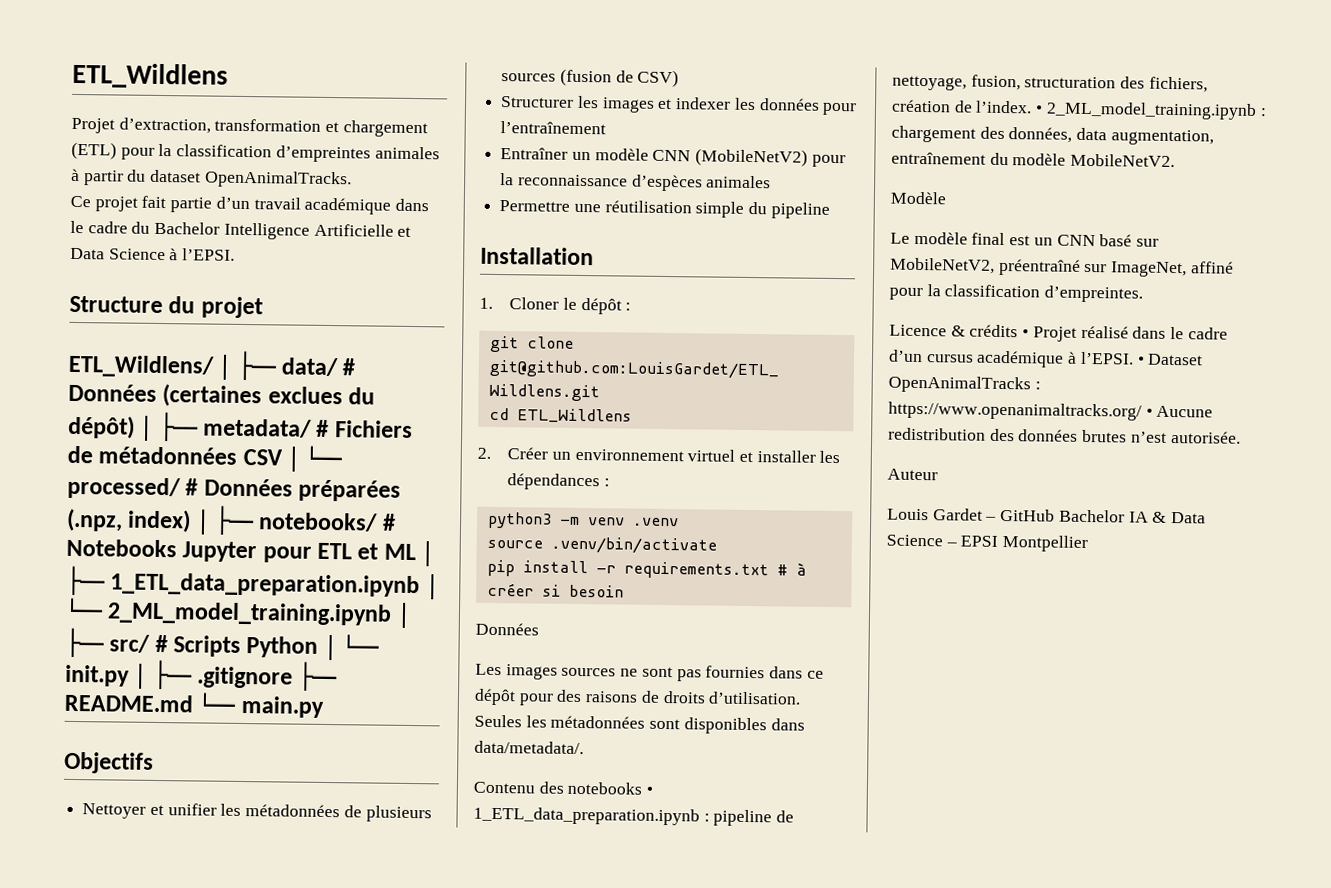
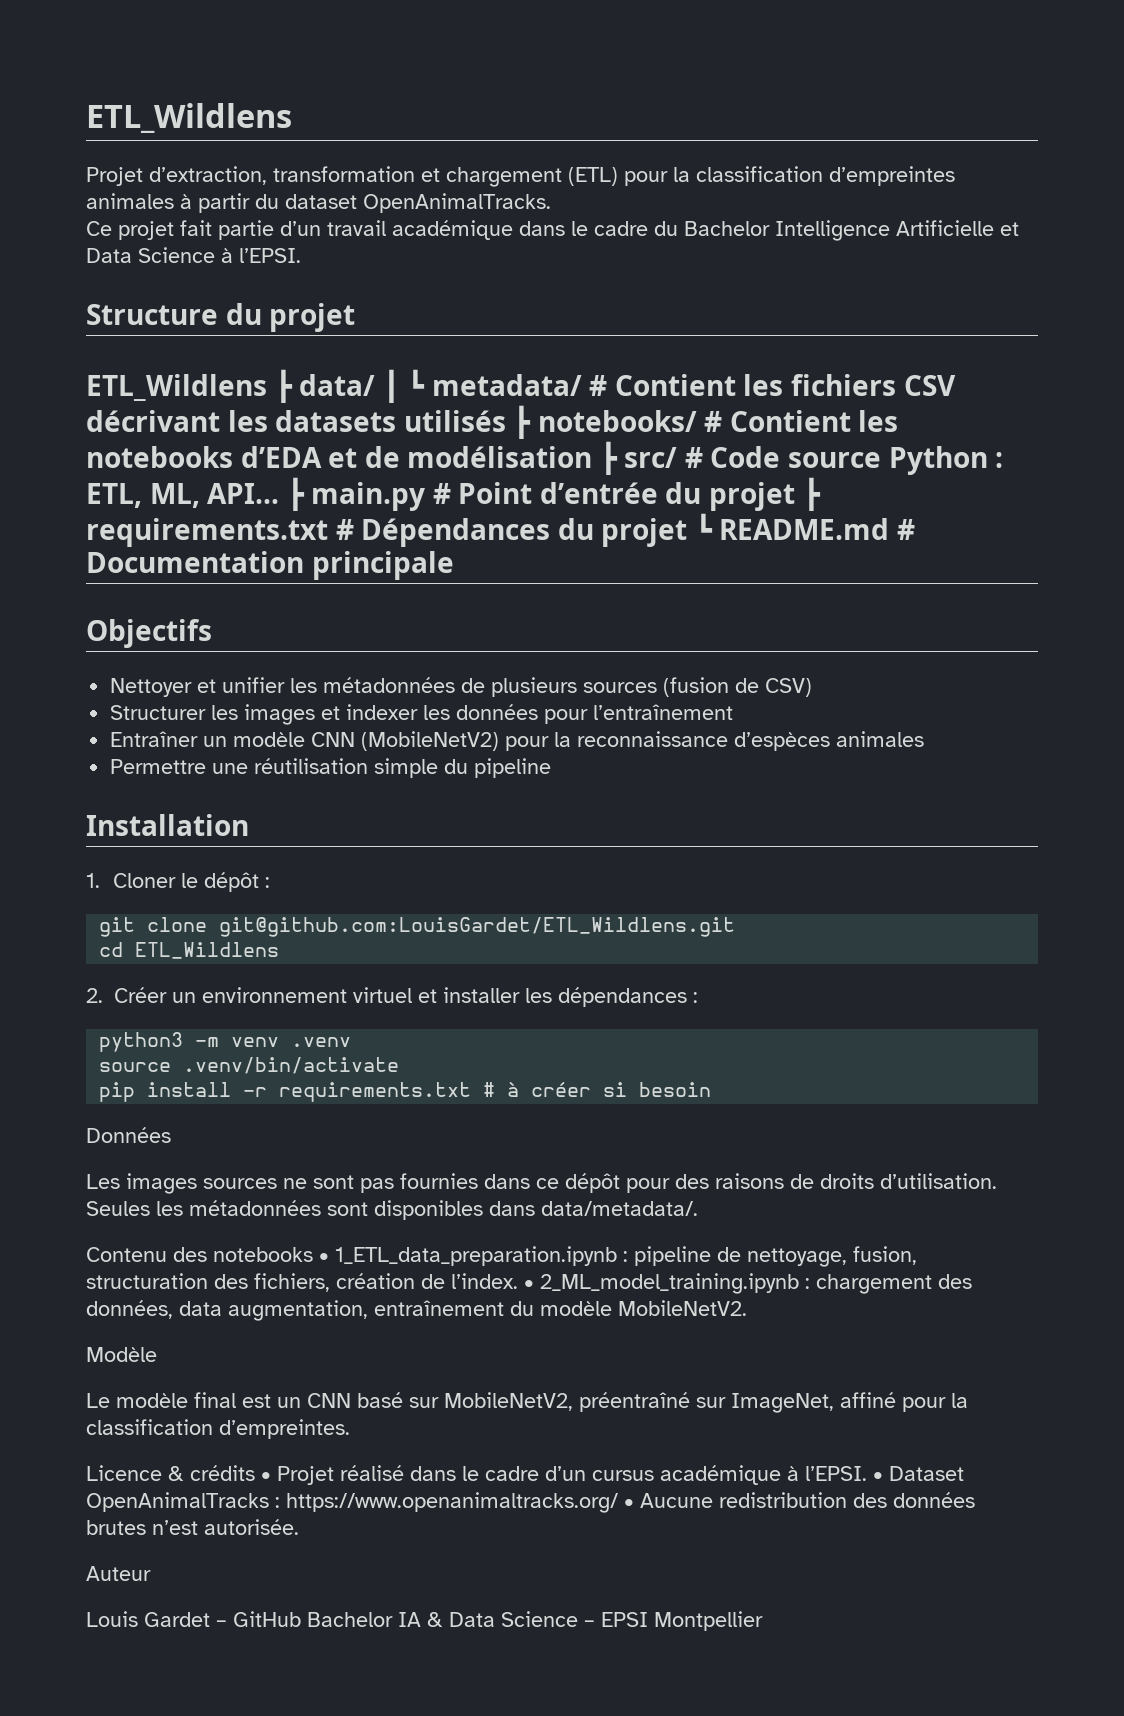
- ETL_Wildlens/ │ ├── data/ # Données (certaines exclues du dépôt) │ ├── metadata/ # Fichiers de métadonnées CSV │ └── processed/ # Données préparées (.npz, index) │ ├── notebooks/ # Notebooks Jupyter pour ETL et ML │ ├── 1_ETL_data_preparation.ipynb │ └── 2_ML_model_training.ipynb │ ├── src/ # Scripts Python │ └── init.py │ ├── .gitignore ├── README.md └── main.py
+ ETL_Wildlens ┣ data/ ┃ ┗ metadata/ # Contient les fichiers CSV décrivant les datasets utilisés ┣ notebooks/ # Contient les notebooks d’EDA et de modélisation ┣ src/ # Code source Python : ETL, ML, API… ┣ main.py # Point d’entrée du projet ┣ requirements.txt # Dépendances du projet ┗ README.md # Documentation principale

